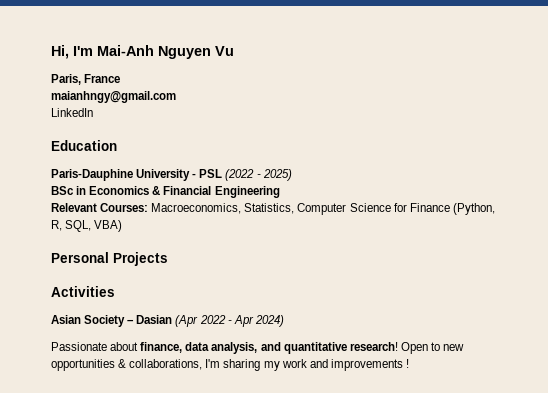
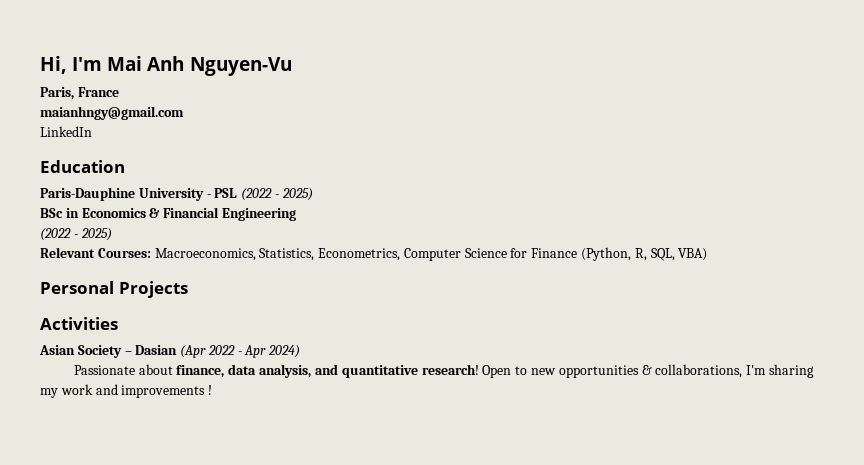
- Hi, I'm Mai-Anh Nguyen Vu
+ Hi, I'm Mai Anh Nguyen-Vu
  BSc in Economics & Financial Engineering
+ (2022 - 2025)
- Relevant Courses: Macroeconomics, Statistics, Computer Science for Finance (Python, R, SQL, VBA)
+ Relevant Courses: Macroeconomics, Statistics, Econometrics, Computer Science for Finance (Python, R, SQL, VBA)

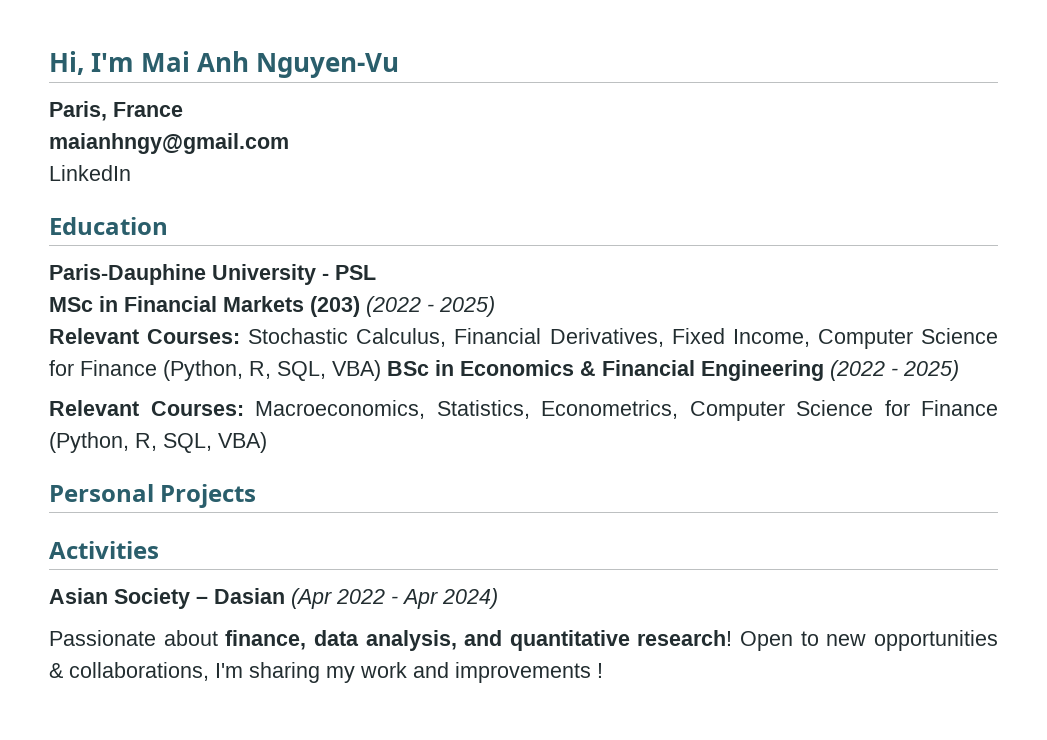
- Paris-Dauphine University - PSL (2022 - 2025)
- BSc in Economics & Financial Engineering
- (2022 - 2025)
+ Paris-Dauphine University - PSL
+ MSc in Financial Markets (203) (2022 - 2025)
+ Relevant Courses: Stochastic Calculus, Financial Derivatives, Fixed Income, Computer Science for Finance (Python, R, SQL, VBA) BSc in Economics & Financial Engineering (2022 - 2025)

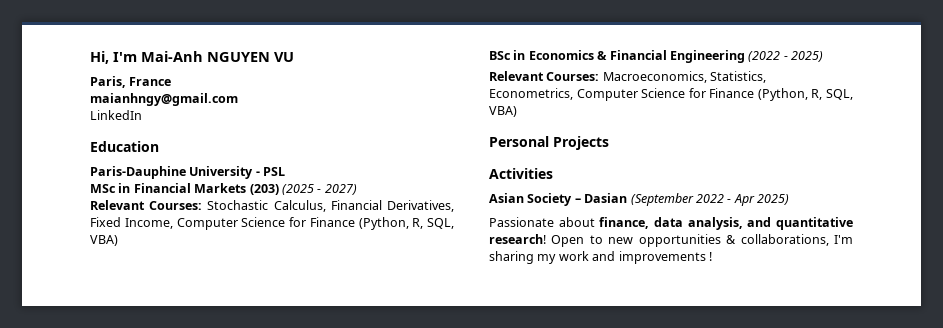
- Hi, I'm Mai Anh Nguyen-Vu
+ Hi, I'm Mai-Anh NGUYEN VU
- MSc in Financial Markets (203) (2022 - 2025)
+ MSc in Financial Markets (203) (2025 - 2027)
- Relevant Courses: Stochastic Calculus, Financial Derivatives, Fixed Income, Computer Science for Finance (Python, R, SQL, VBA) BSc in Economics & Financial Engineering (2022 - 2025)
+ Relevant Courses: Stochastic Calculus, Financial Derivatives, Fixed Income, Computer Science for Finance (Python, R, SQL, VBA)
+ BSc in Economics & Financial Engineering (2022 - 2025)
- Asian Society – Dasian (Apr 2022 - Apr 2024)
+ Asian Society – Dasian (September 2022 - Apr 2025)

